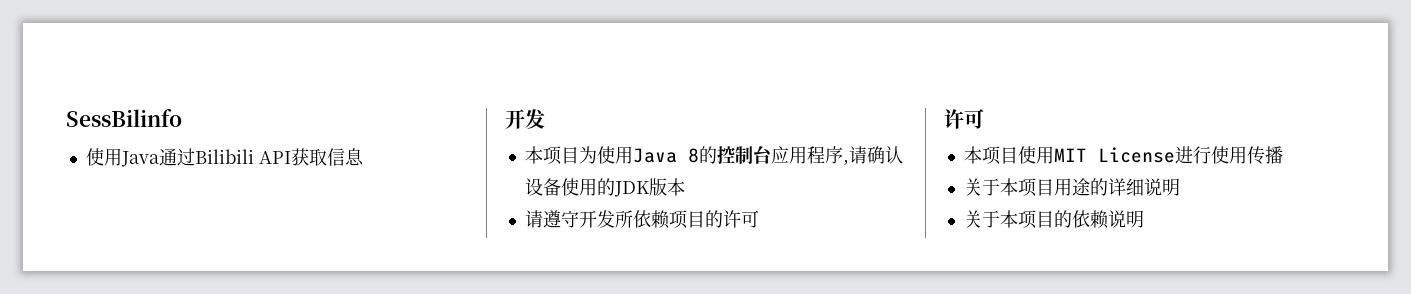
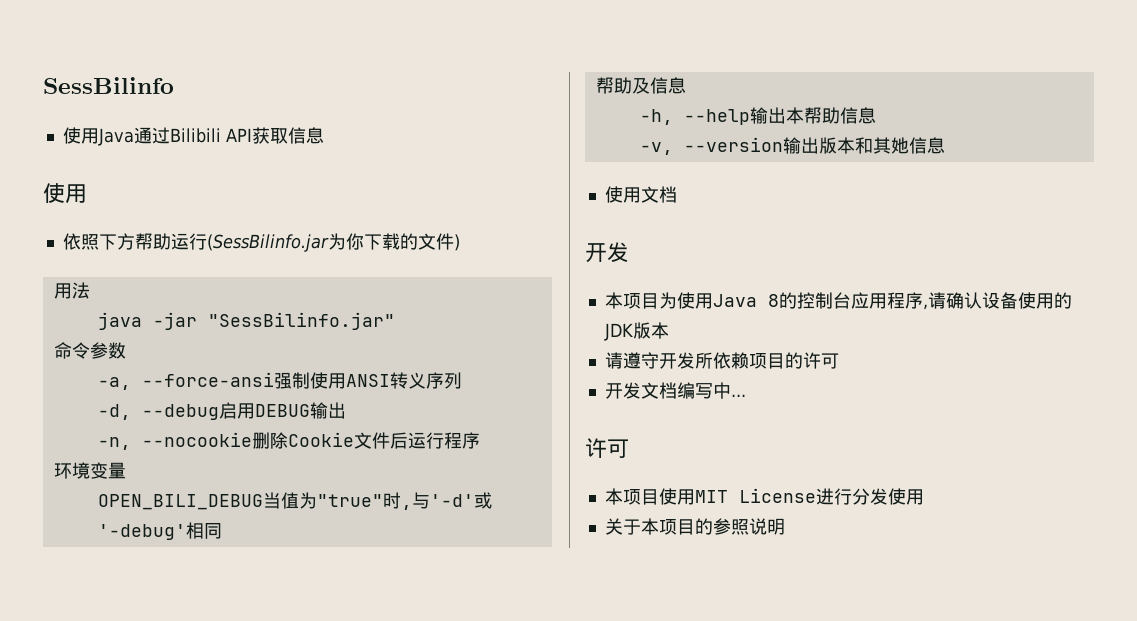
  使用Java通过Bilibili API获取信息
+ 使用
+ 依照下方帮助运行(SessBilinfo.jar为你下载的文件)
+ 用法
+ java -jar "SessBilinfo.jar"
+ 命令参数
+ -a, --force-ansi强制使用ANSI转义序列
+ -d, --debug启用DEBUG输出
+ -n, --nocookie删除Cookie文件后运行程序
+ 环境变量
+ OPEN_BILI_DEBUG当值为"true"时,与'-d'或'-debug'相同
+ 帮助及信息
+ -h, --help输出本帮助信息
+ -v, --version输出版本和其她信息
+ 使用文档
+ 开发文档编写中...
- 本项目使用MIT License进行使用传播
- 关于本项目用途的详细说明
+ 本项目使用MIT License进行分发使用
- 关于本项目的依赖说明
+ 关于本项目的参照说明

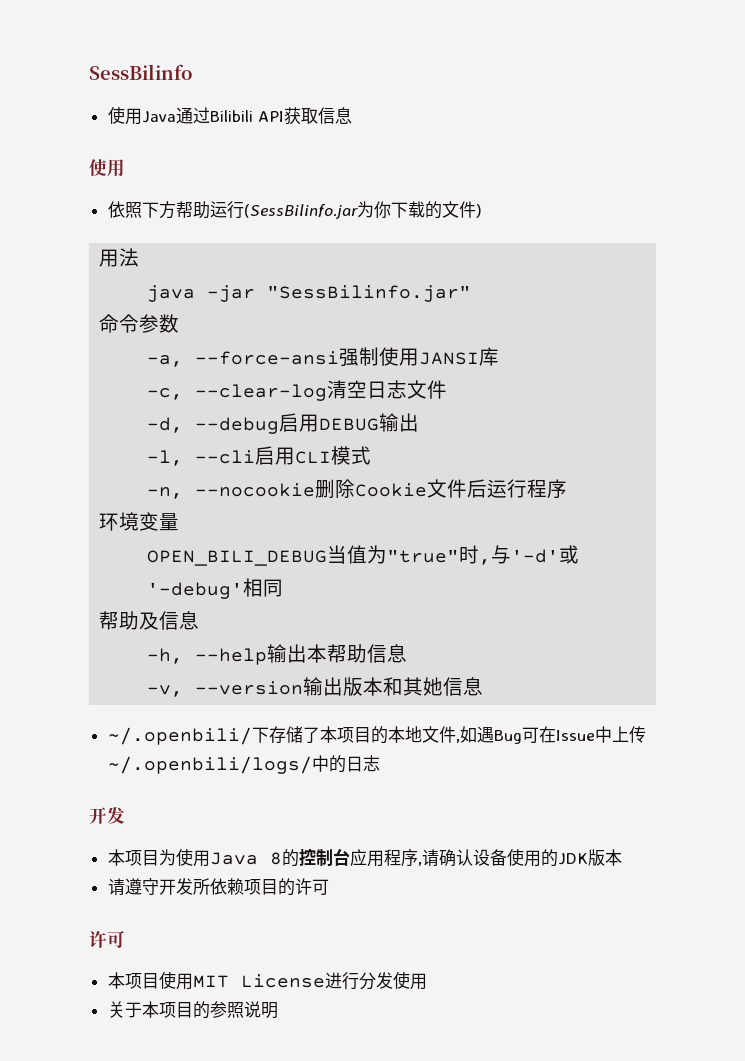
- -a, --force-ansi强制使用ANSI转义序列
+ -a, --force-ansi强制使用JANSI库
+ -c, --clear-log清空日志文件
+ -l, --cli启用CLI模式
- 使用文档
+ ~/.openbili/下存储了本项目的本地文件,如遇Bug可在Issue中上传~/.openbili/logs/中的日志
- 开发文档编写中...

